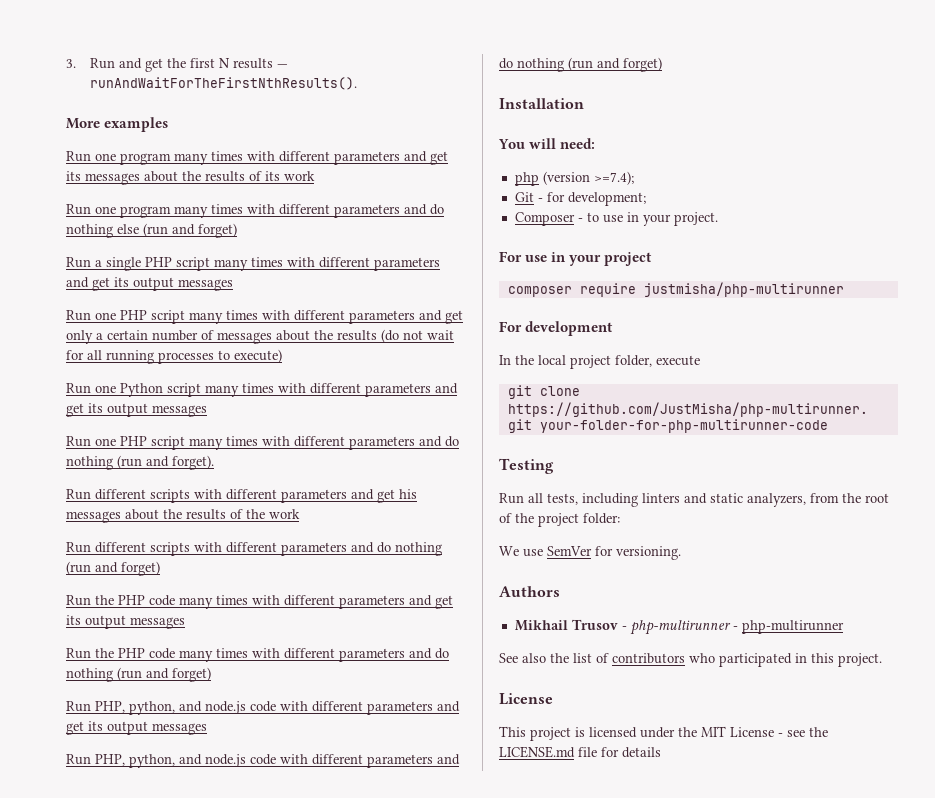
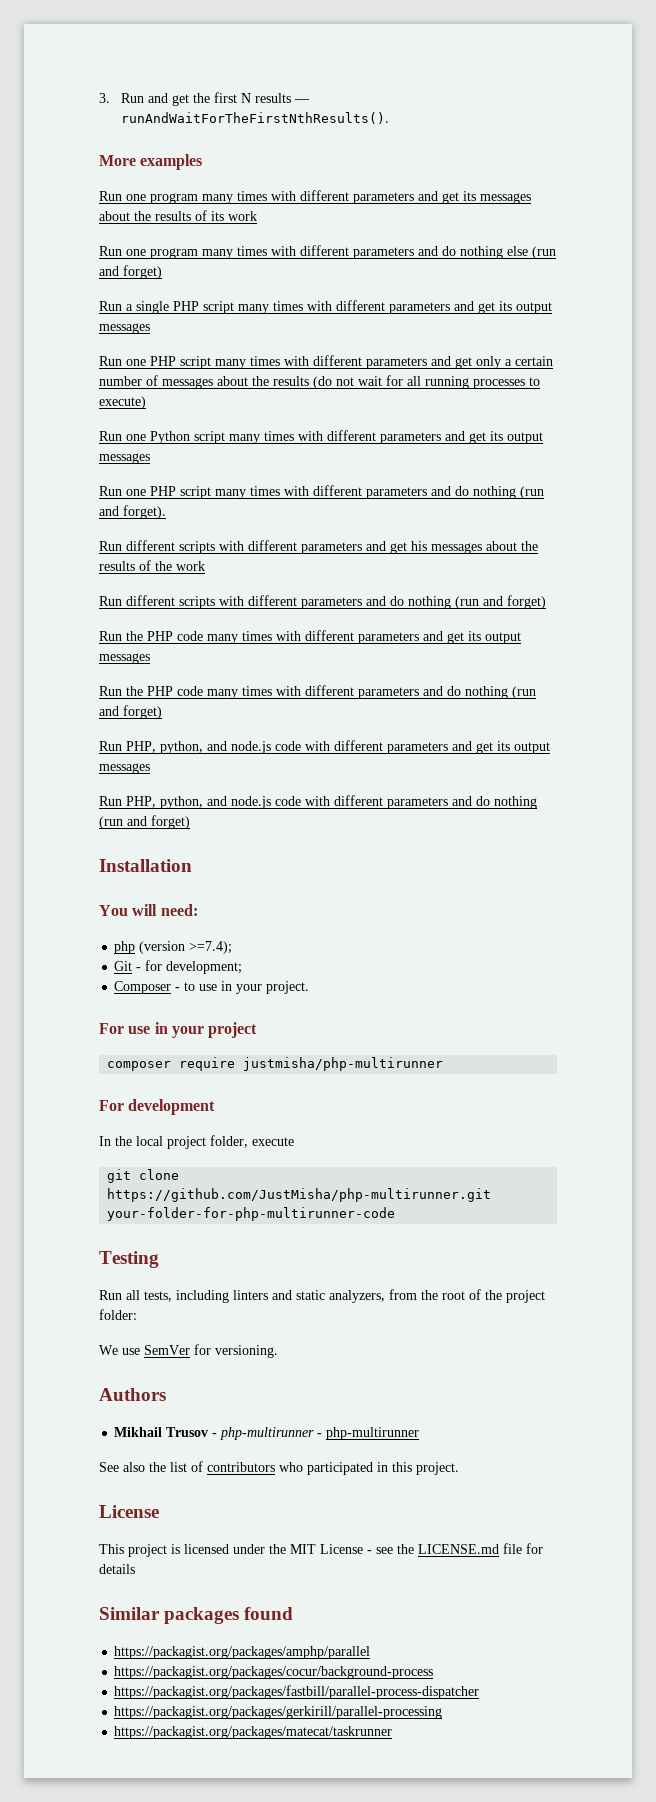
+ Similar packages found
+ https://packagist.org/packages/amphp/parallel
+ https://packagist.org/packages/cocur/background-process
+ https://packagist.org/packages/fastbill/parallel-process-dispatcher
+ https://packagist.org/packages/gerkirill/parallel-processing
+ https://packagist.org/packages/matecat/taskrunner

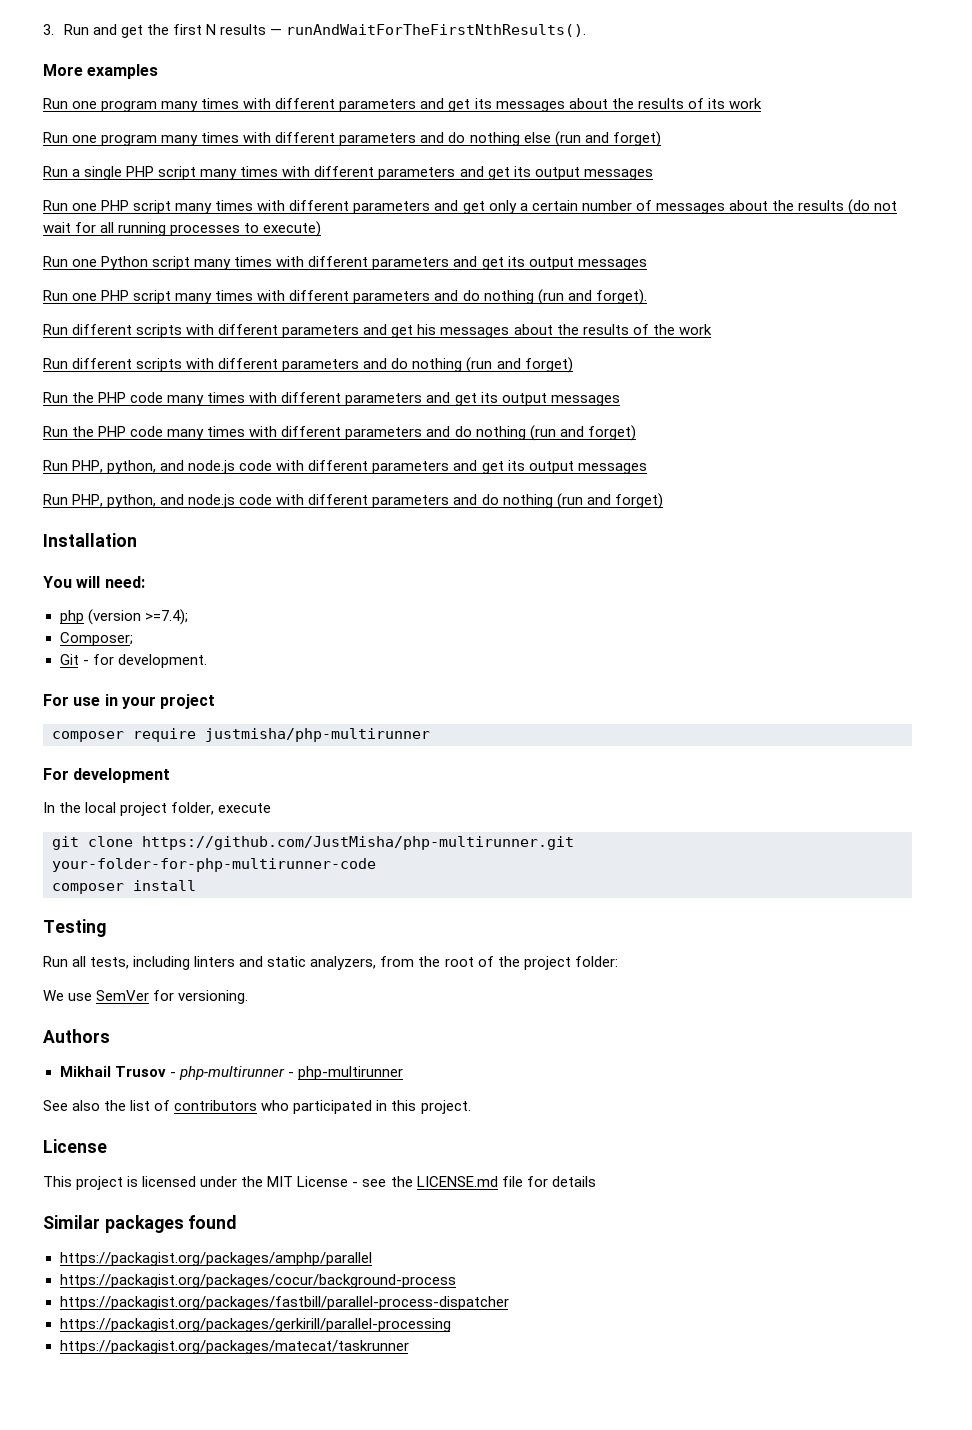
+ Composer;
- Git - for development;
- Composer - to use in your project.
+ Git - for development.
+ composer install

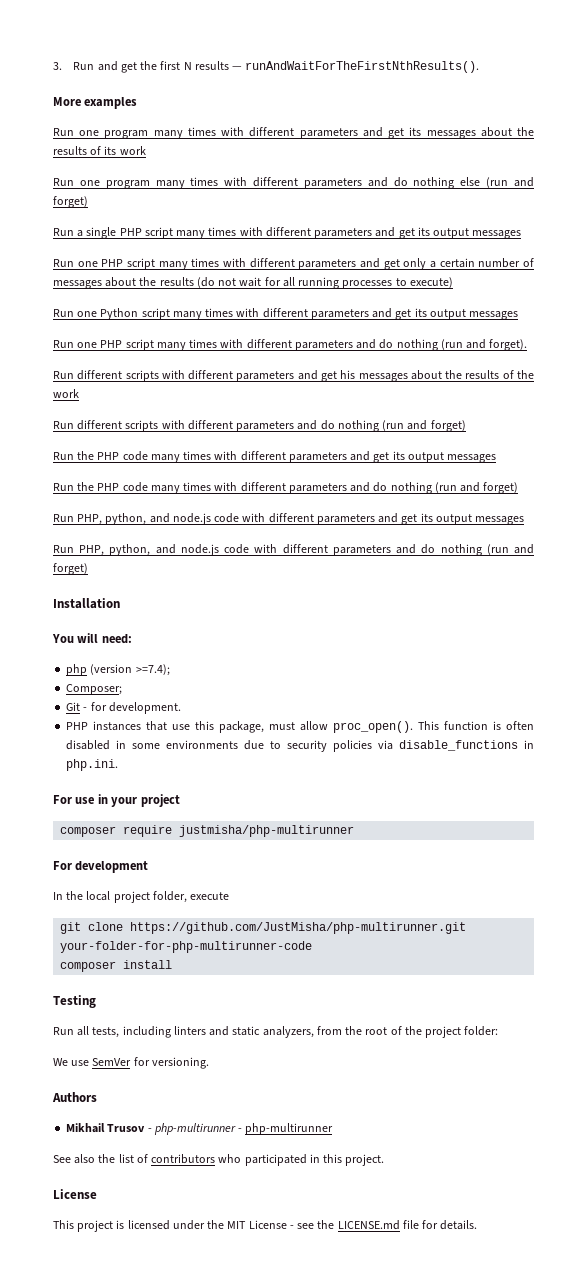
+ PHP instances that use this package, must allow proc_open(). This function is often disabled in some environments due to security policies via disable_functions in php.ini.
- This project is licensed under the MIT License - see the LICENSE.md file for details
- Similar packages found
- https://packagist.org/packages/amphp/parallel
- https://packagist.org/packages/cocur/background-process
- https://packagist.org/packages/fastbill/parallel-process-dispatcher
- https://packagist.org/packages/gerkirill/parallel-processing
- https://packagist.org/packages/matecat/taskrunner
+ This project is licensed under the MIT License - see the LICENSE.md file for details.

